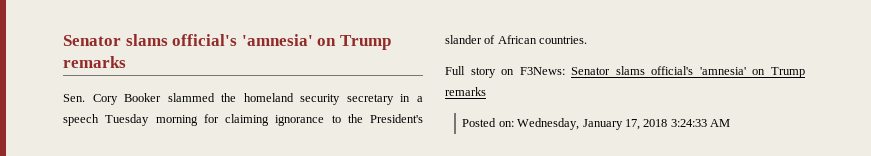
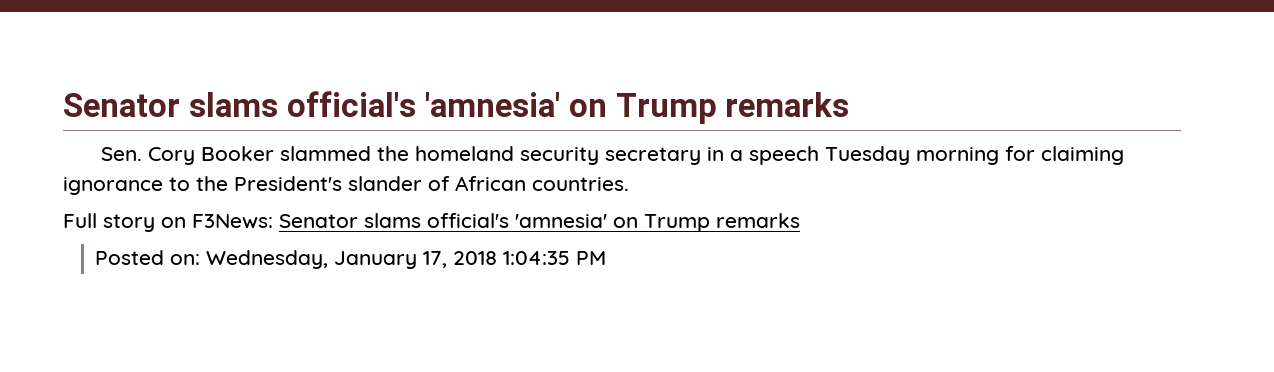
- Posted on: Wednesday, January 17, 2018 3:24:33 AM
+ Posted on: Wednesday, January 17, 2018 1:04:35 PM

